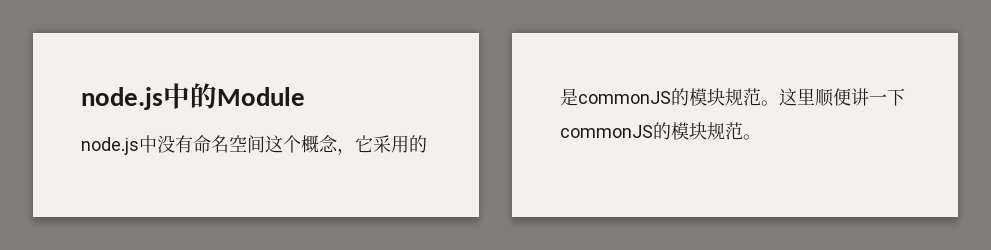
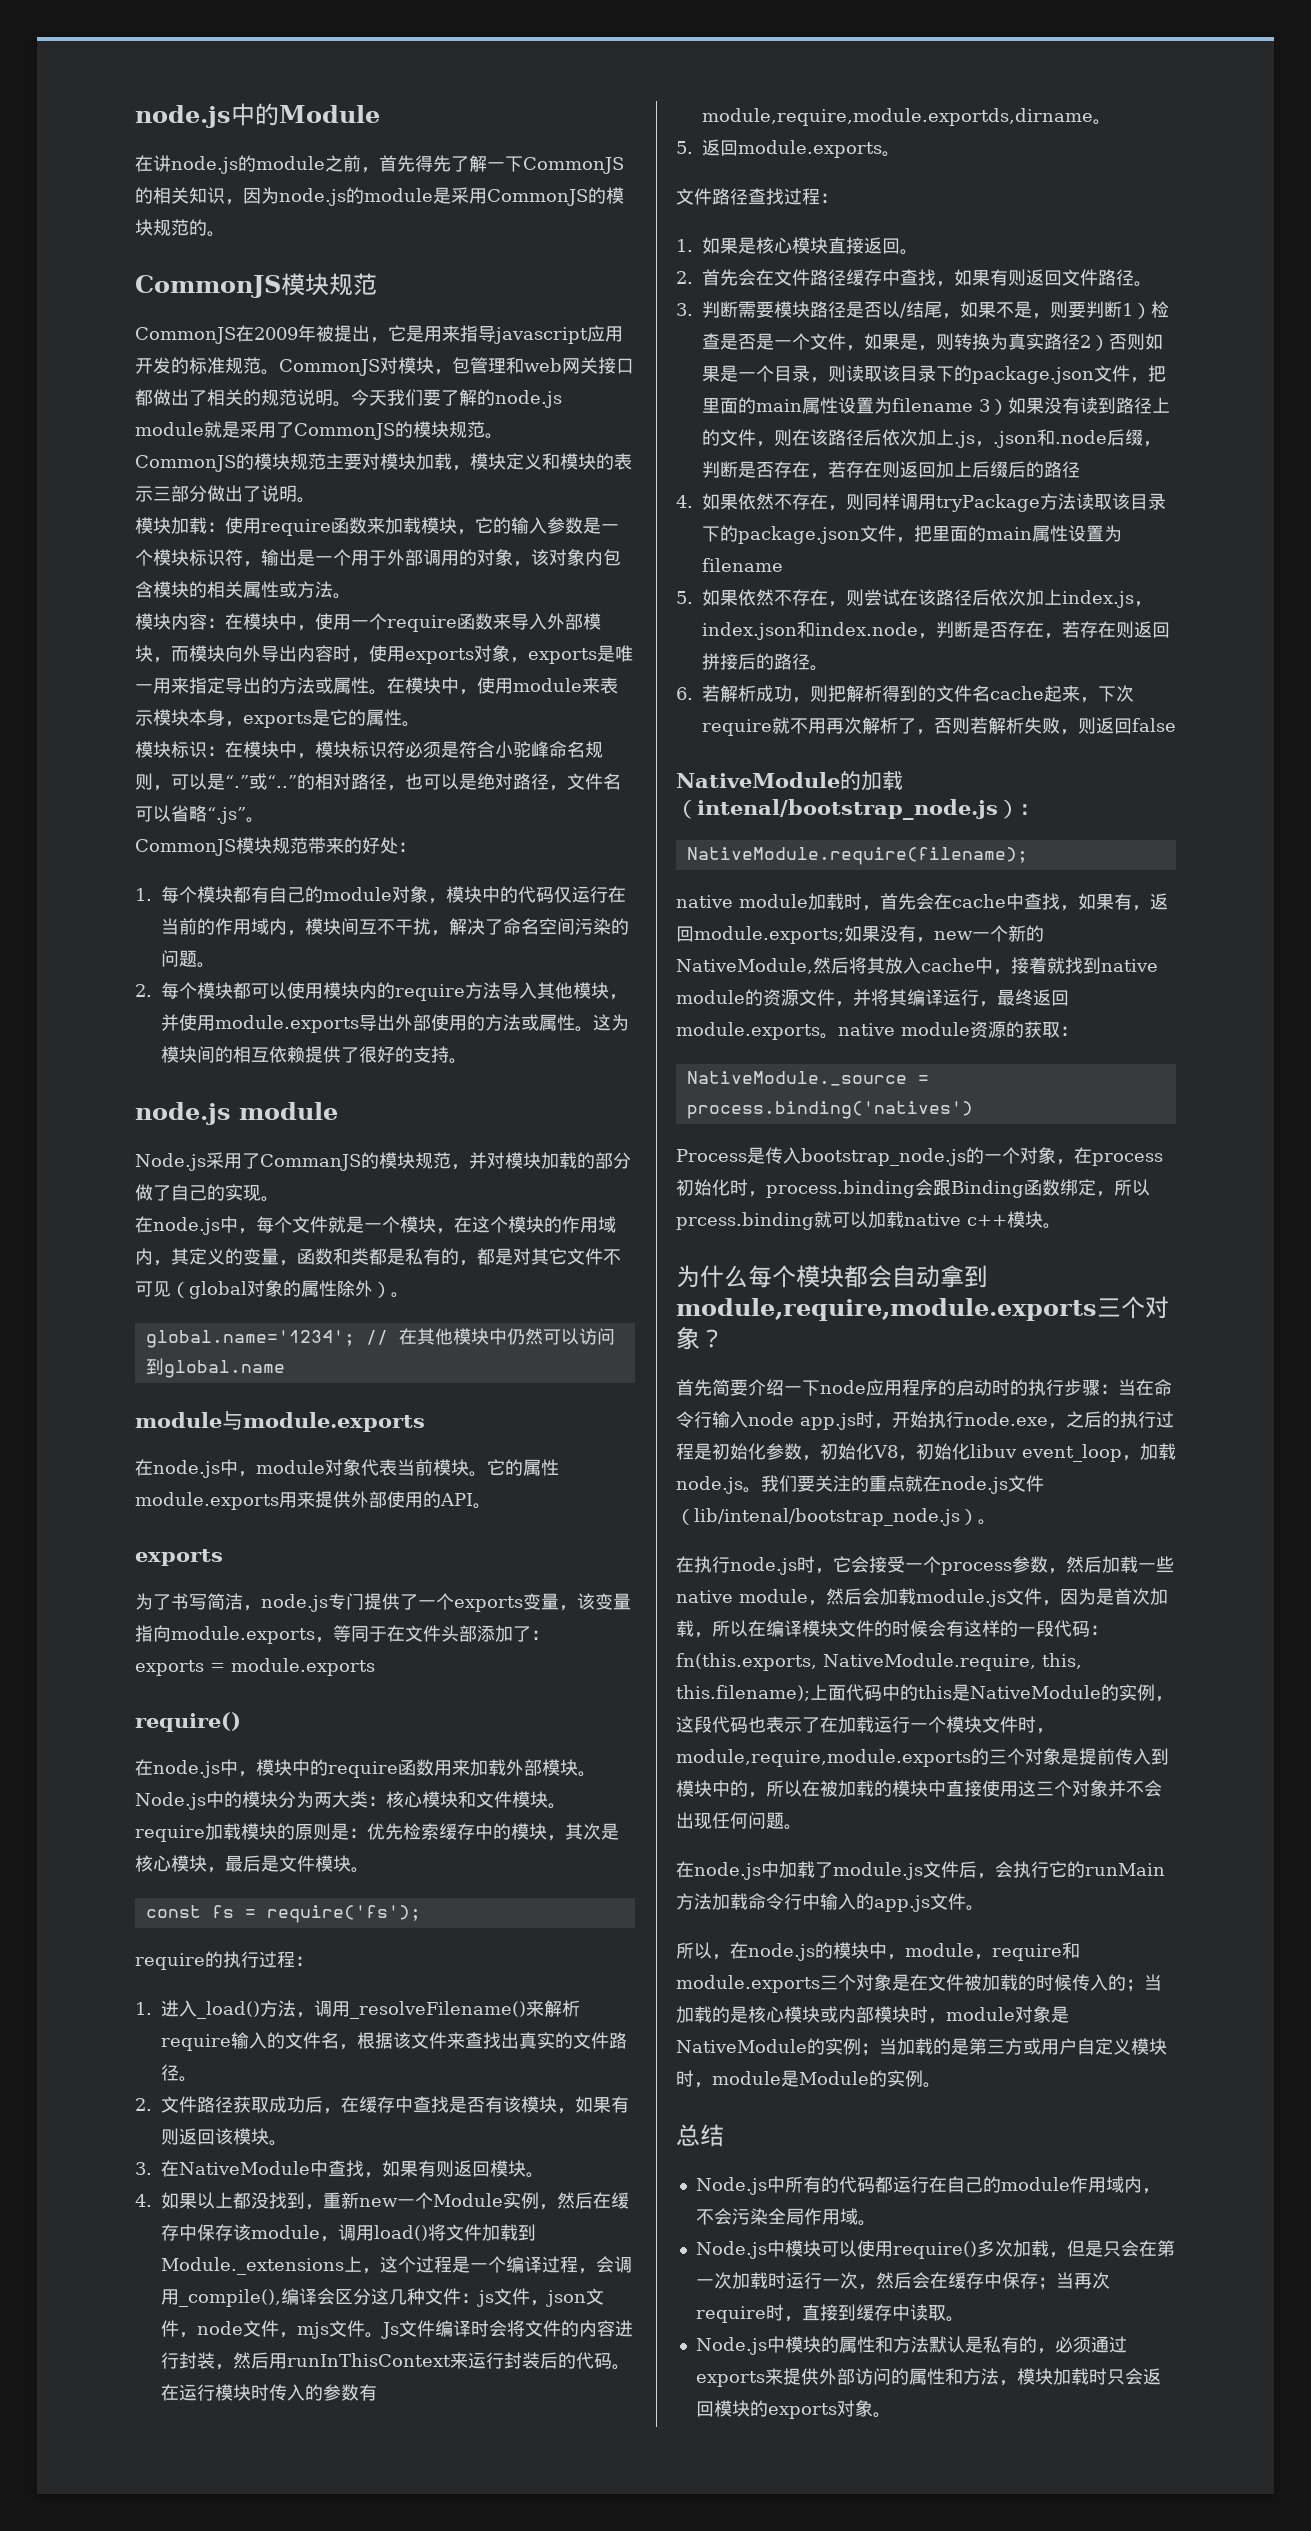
- node.js中没有命名空间这个概念，它采用的是commonJS的模块规范。这里顺便讲一下commonJS的模块规范。
+ 在讲node.js的module之前，首先得先了解一下CommonJS的相关知识，因为node.js的module是采用CommonJS的模块规范的。
+ CommonJS模块规范
+ CommonJS在2009年被提出，它是用来指导javascript应用开发的标准规范。CommonJS对模块，包管理和web网关接口都做出了相关的规范说明。今天我们要了解的node.js module就是采用了CommonJS的模块规范。
+ CommonJS的模块规范主要对模块加载，模块定义和模块的表示三部分做出了说明。
+ 模块加载：使用require函数来加载模块，它的输入参数是一个模块标识符，输出是一个用于外部调用的对象，该对象内包含模块的相关属性或方法。
+ 模块内容：在模块中，使用一个require函数来导入外部模块，而模块向外导出内容时，使用exports对象，exports是唯一用来指定导出的方法或属性。在模块中，使用module来表示模块本身，exports是它的属性。
+ 模块标识：在模块中，模块标识符必须是符合小驼峰命名规则，可以是“.”或“..”的相对路径，也可以是绝对路径，文件名可以省略“.js”。
+ CommonJS模块规范带来的好处：
+ 1.每个模块都有自己的module对象，模块中的代码仅运行在当前的作用域内，模块间互不干扰，解决了命名空间污染的问题。
+ 2.每个模块都可以使用模块内的require方法导入其他模块，并使用module.exports导出外部使用的方法或属性。这为模块间的相互依赖提供了很好的支持。
+ node.js module
+ Node.js采用了CommanJS的模块规范，并对模块加载的部分做了自己的实现。
+ 在node.js中，每个文件就是一个模块，在这个模块的作用域内，其定义的变量，函数和类都是私有的，都是对其它文件不可见（global对象的属性除外）。
+ global.name='1234'; // 在其他模块中仍然可以访问到global.name
+ module与module.exports
+ 在node.js中，module对象代表当前模块。它的属性module.exports用来提供外部使用的API。
+ exports
+ 为了书写简洁，node.js专门提供了一个exports变量，该变量指向module.exports，等同于在文件头部添加了：
+ exports = module.exports
+ require()
+ 在node.js中，模块中的require函数用来加载外部模块。Node.js中的模块分为两大类：核心模块和文件模块。require加载模块的原则是：优先检索缓存中的模块，其次是核心模块，最后是文件模块。
+ const fs = require('fs');
+ require的执行过程：
+ 1.进入_load()方法，调用_resolveFilename()来解析require输入的文件名，根据该文件来查找出真实的文件路径。
+ 2.文件路径获取成功后，在缓存中查找是否有该模块，如果有则返回该模块。
+ 3.在NativeModule中查找，如果有则返回模块。
+ 4.如果以上都没找到，重新new一个Module实例，然后在缓存中保存该module，调用load()将文件加载到Module._extensions上，这个过程是一个编译过程，会调用_compile(),编译会区分这几种文件：js文件，json文件，node文件，mjs文件。Js文件编译时会将文件的内容进行封装，然后用runInThisContext来运行封装后的代码。在运行模块时传入的参数有module,require,module.exportds,dirname。
+ 5.返回module.exports。
+ 文件路径查找过程：
+ 1.如果是核心模块直接返回。
+ 2.首先会在文件路径缓存中查找，如果有则返回文件路径。
+ 3.判断需要模块路径是否以/结尾，如果不是，则要判断1）检查是否是一个文件，如果是，则转换为真实路径2）否则如果是一个目录，则读取该目录下的package.json文件，把里面的main属性设置为filename 3）如果没有读到路径上的文件，则在该路径后依次加上.js，.json和.node后缀，判断是否存在，若存在则返回加上后缀后的路径
+ 4.如果依然不存在，则同样调用tryPackage方法读取该目录下的package.json文件，把里面的main属性设置为filename
+ 5.如果依然不存在，则尝试在该路径后依次加上index.js，index.json和index.node，判断是否存在，若存在则返回拼接后的路径。
+ 6.若解析成功，则把解析得到的文件名cache起来，下次require就不用再次解析了，否则若解析失败，则返回false
+ NativeModule的加载（intenal/bootstrap_node.js）：
+ NativeModule.require(filename);
+ native module加载时，首先会在cache中查找，如果有，返回module.exports;如果没有，new一个新的NativeModule,然后将其放入cache中，接着就找到native module的资源文件，并将其编译运行，最终返回module.exports。native module资源的获取：
+ NativeModule._source = process.binding('natives')
+ Process是传入bootstrap_node.js的一个对象，在process初始化时，process.binding会跟Binding函数绑定，所以prcess.binding就可以加载native c++模块。
+ 为什么每个模块都会自动拿到module,require,module.exports三个对象？
+ 首先简要介绍一下node应用程序的启动时的执行步骤：当在命令行输入node app.js时，开始执行node.exe，之后的执行过程是初始化参数，初始化V8，初始化libuv event_loop，加载node.js。我们要关注的重点就在node.js文件（lib/intenal/bootstrap_node.js）。
+ 在执行node.js时，它会接受一个process参数，然后加载一些native module，然后会加载module.js文件，因为是首次加载，所以在编译模块文件的时候会有这样的一段代码：fn(this.exports, NativeModule.require, this, this.filename);上面代码中的this是NativeModule的实例，这段代码也表示了在加载运行一个模块文件时，module,require,module.exports的三个对象是提前传入到模块中的，所以在被加载的模块中直接使用这三个对象并不会出现任何问题。
+ 在node.js中加载了module.js文件后，会执行它的runMain方法加载命令行中输入的app.js文件。
+ 所以，在node.js的模块中，module，require和module.exports三个对象是在文件被加载的时候传入的；当加载的是核心模块或内部模块时，module对象是NativeModule的实例；当加载的是第三方或用户自定义模块时，module是Module的实例。
+ 总结
+ Node.js中所有的代码都运行在自己的module作用域内，不会污染全局作用域。
+ Node.js中模块可以使用require()多次加载，但是只会在第一次加载时运行一次，然后会在缓存中保存；当再次require时，直接到缓存中读取。
+ Node.js中模块的属性和方法默认是私有的，必须通过exports来提供外部访问的属性和方法，模块加载时只会返回模块的exports对象。

